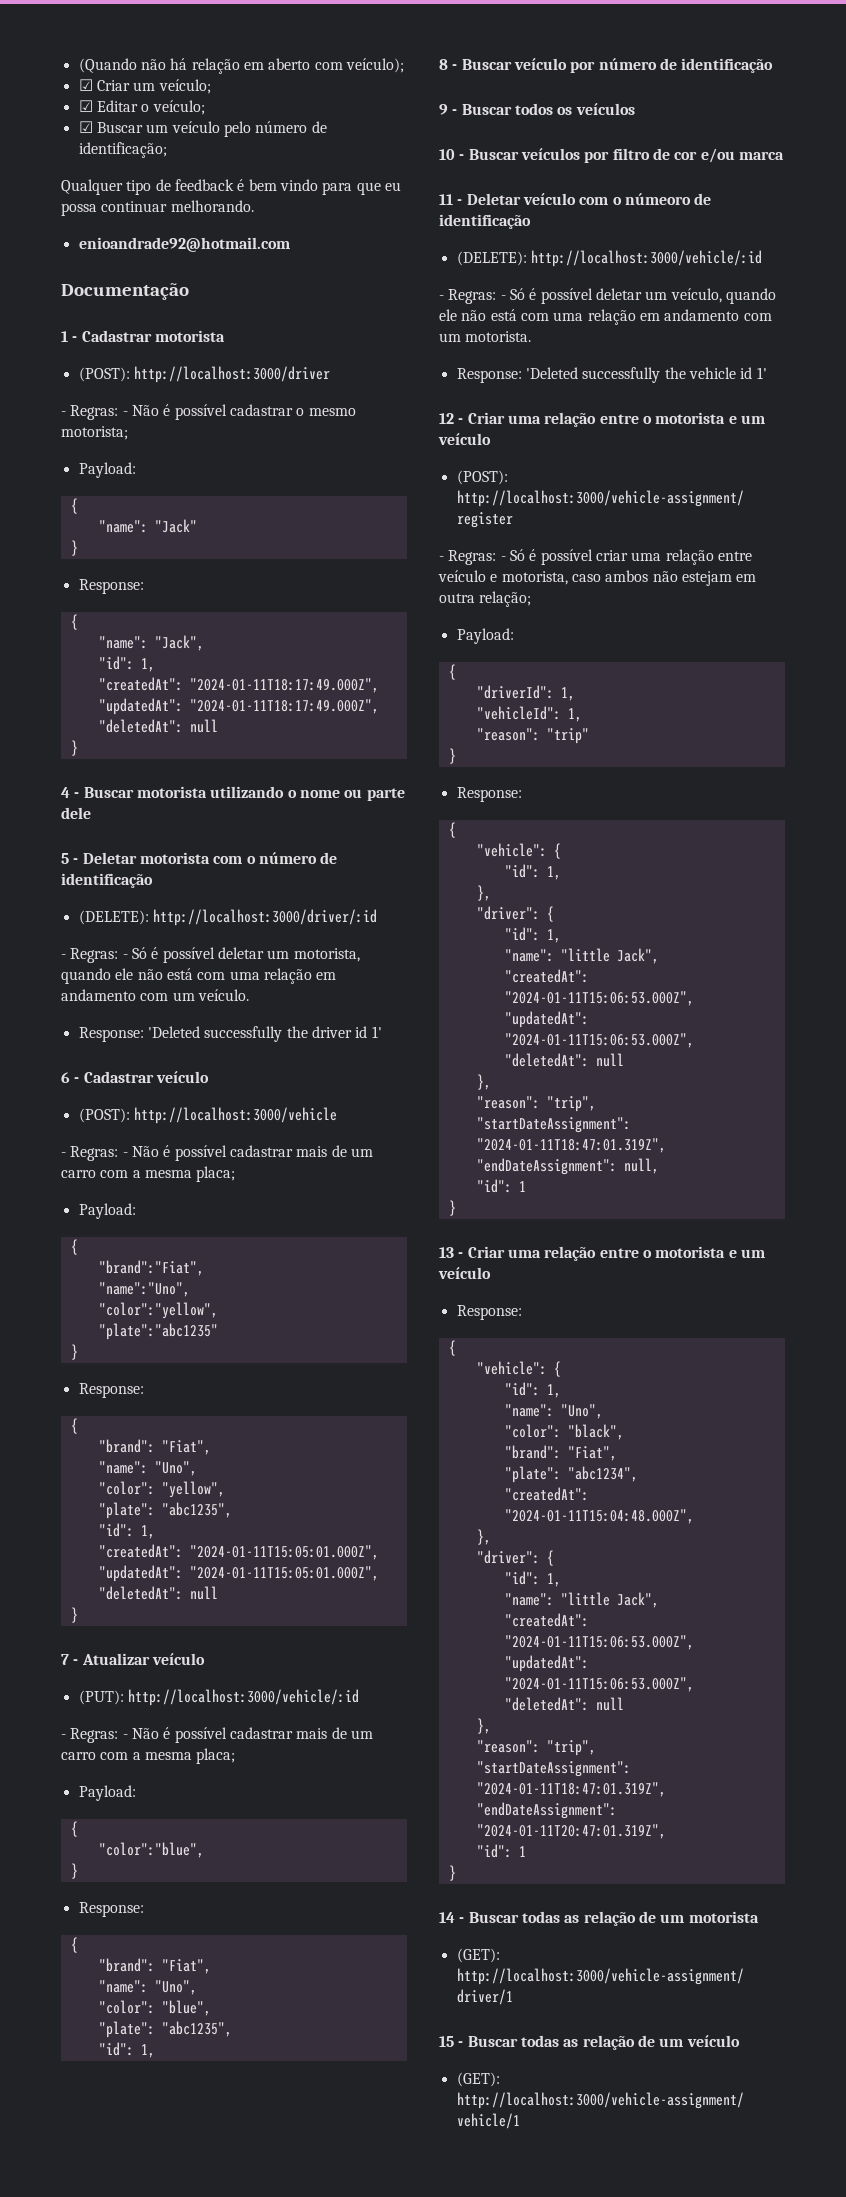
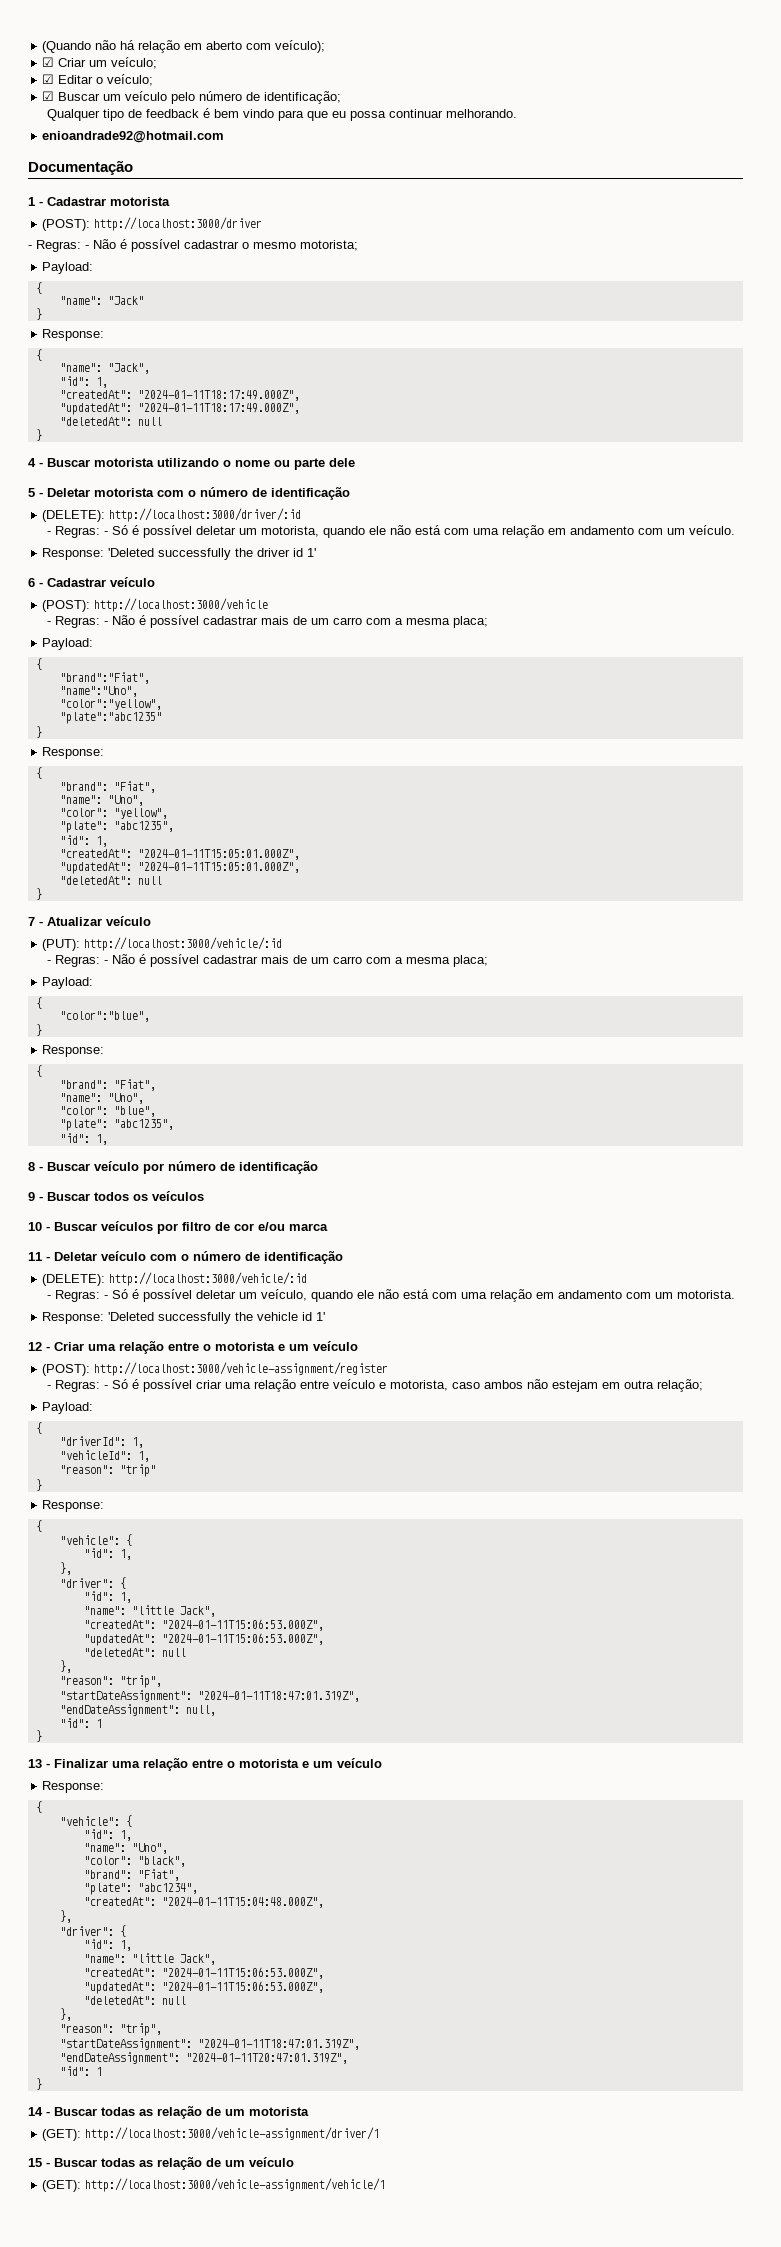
- 11 - Deletar veículo com o númeoro de identificação
+ 11 - Deletar veículo com o número de identificação
- 13 - Criar uma relação entre o motorista e um veículo
+ 13 - Finalizar uma relação entre o motorista e um veículo

